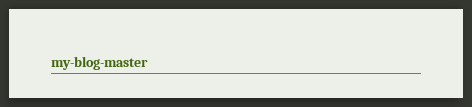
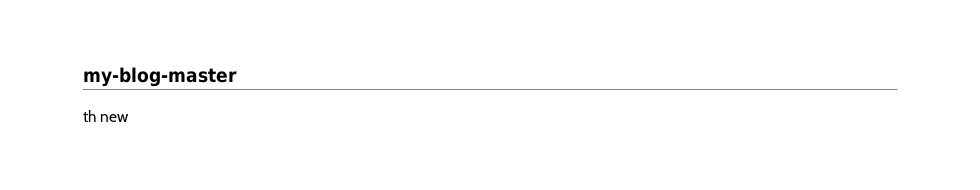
+ th new

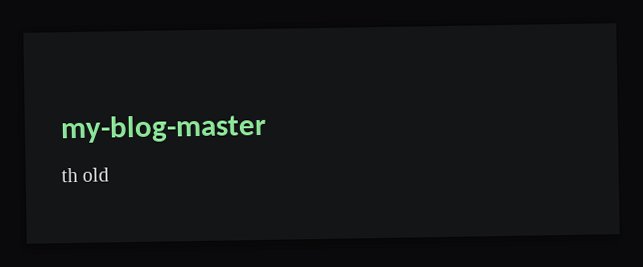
- th new
+ th old

